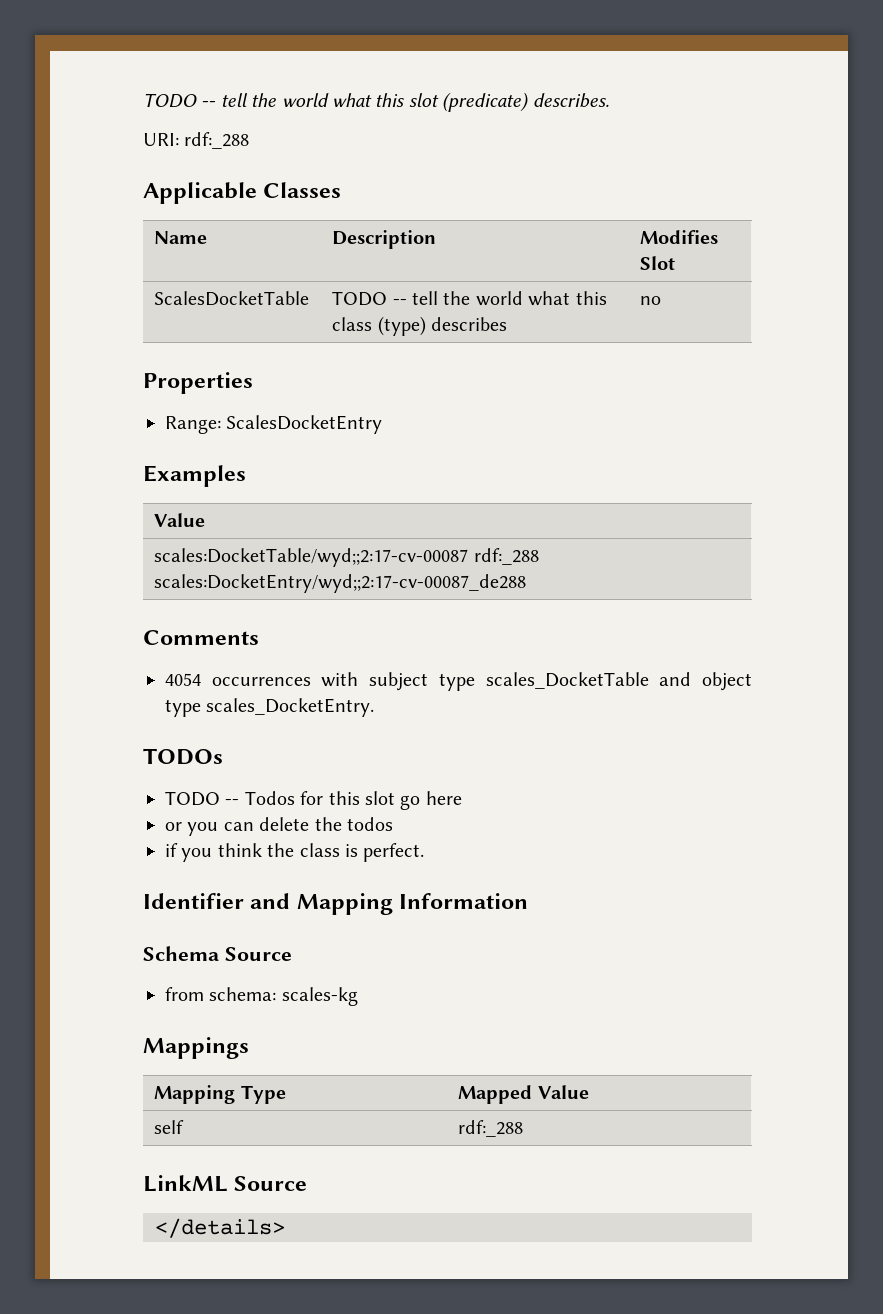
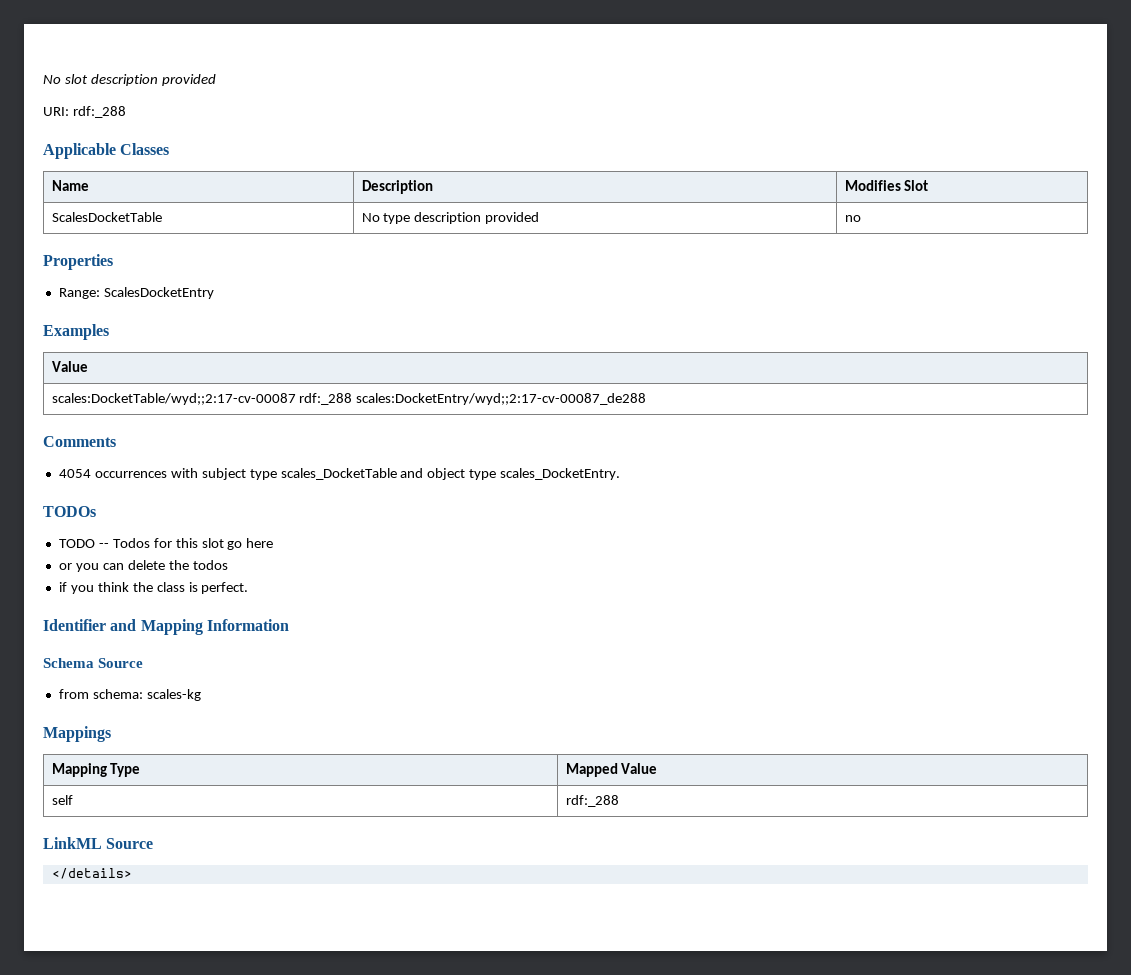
- TODO -- tell the world what this slot (predicate) describes.
+ No slot description provided
- ScalesDocketTable | TODO -- tell the world what this class (type) describes | no
+ ScalesDocketTable | No type description provided | no

